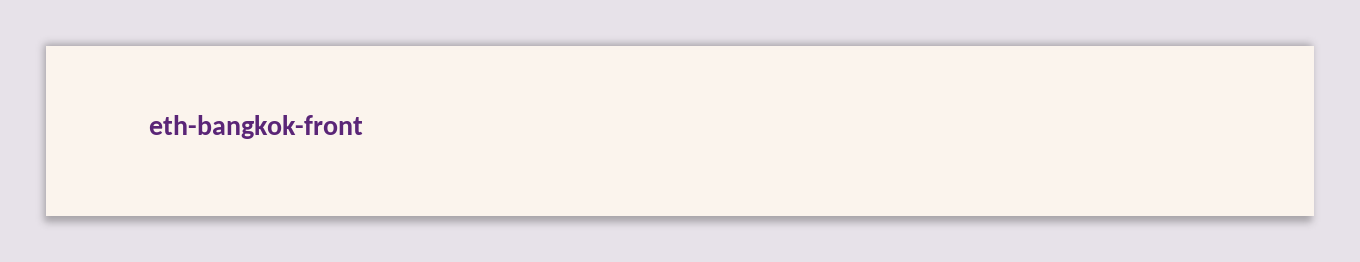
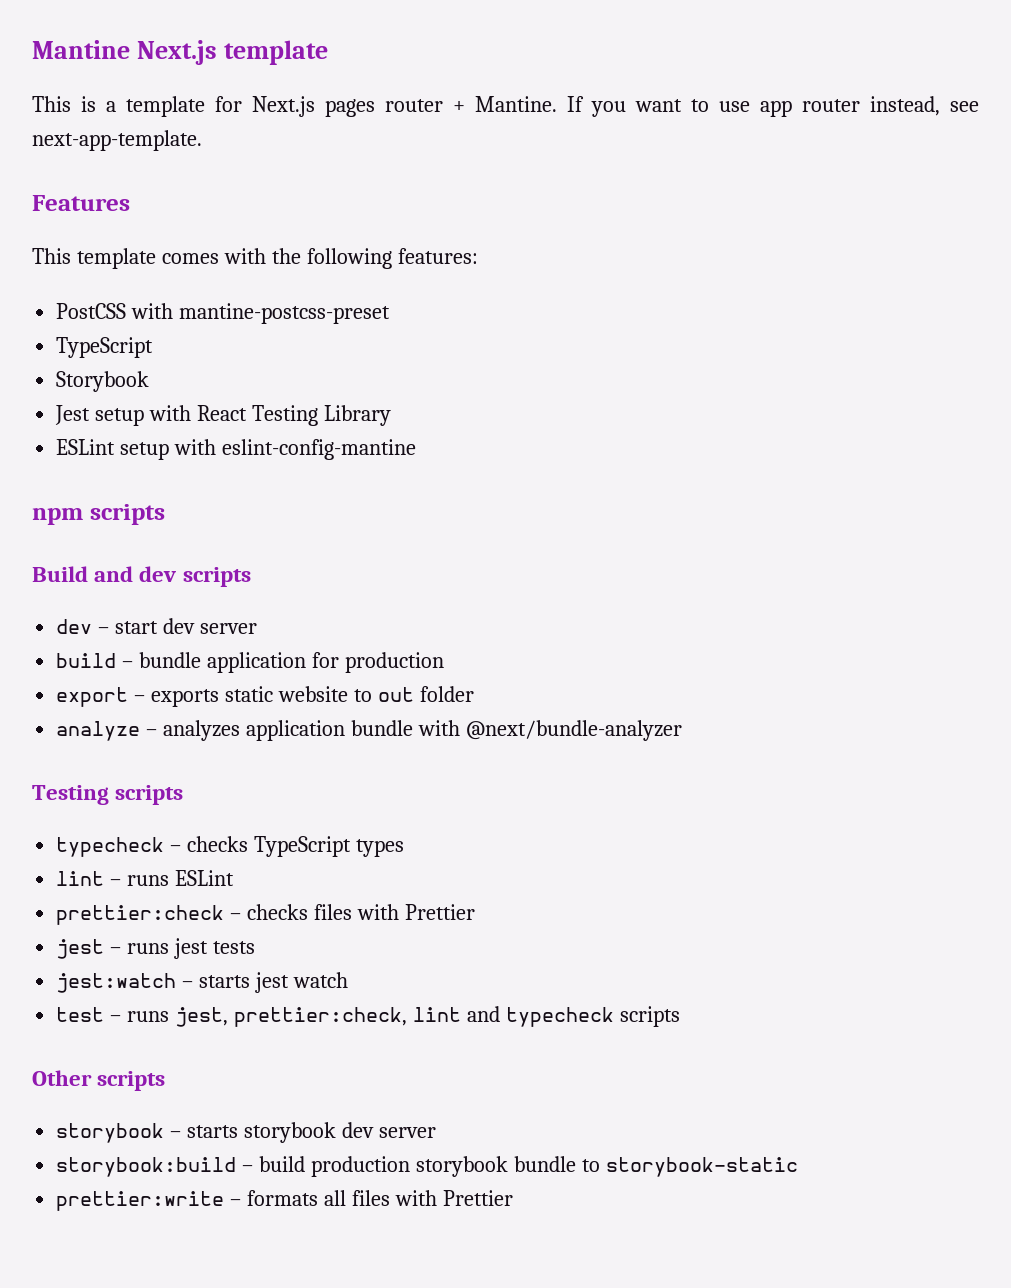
- eth-bangkok-front
+ Mantine Next.js template
+ This is a template for Next.js pages router + Mantine. If you want to use app router instead, see next-app-template.
+ Features
+ This template comes with the following features:
+ PostCSS with mantine-postcss-preset
+ TypeScript
+ Storybook
+ Jest setup with React Testing Library
+ ESLint setup with eslint-config-mantine
+ npm scripts
+ Build and dev scripts
+ dev – start dev server
+ build – bundle application for production
+ export – exports static website to out folder
+ analyze – analyzes application bundle with @next/bundle-analyzer
+ Testing scripts
+ typecheck – checks TypeScript types
+ lint – runs ESLint
+ prettier:check – checks files with Prettier
+ jest – runs jest tests
+ jest:watch – starts jest watch
+ test – runs jest, prettier:check, lint and typecheck scripts
+ Other scripts
+ storybook – starts storybook dev server
+ storybook:build – build production storybook bundle to storybook-static
+ prettier:write – formats all files with Prettier

